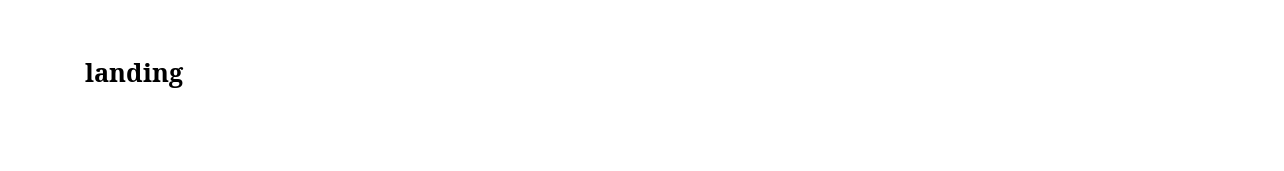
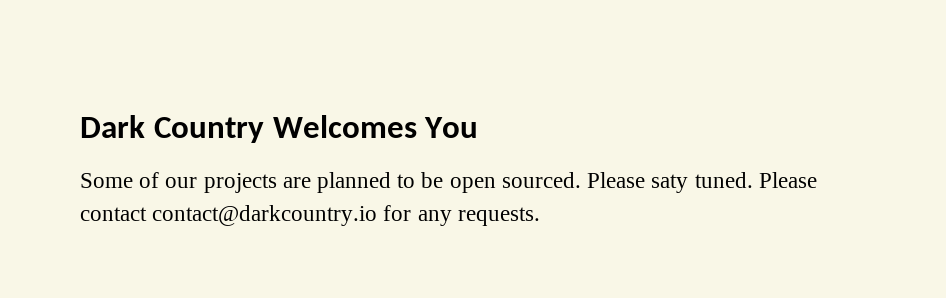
- landing
+ Dark Country Welcomes You
+ Some of our projects are planned to be open sourced. Please saty tuned. Please contact contact@darkcountry.io for any requests.

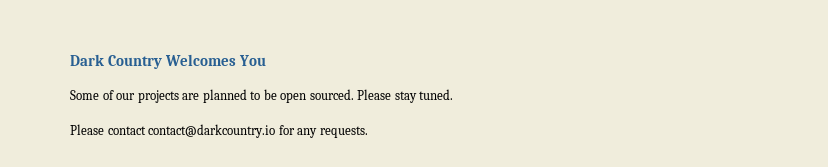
- Please saty tuned. Please contact contact@darkcountry.io for any requests.
+ Please stay tuned.
+ Please contact contact@darkcountry.io for any requests.

